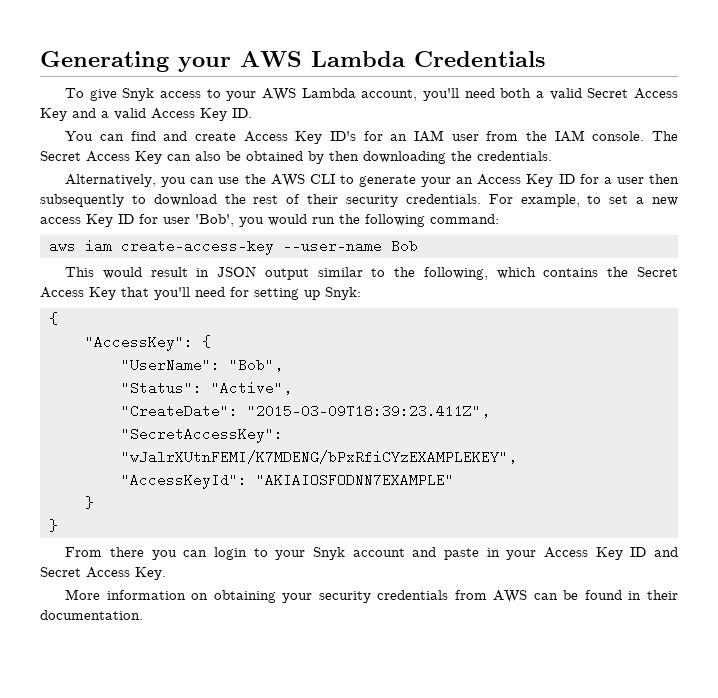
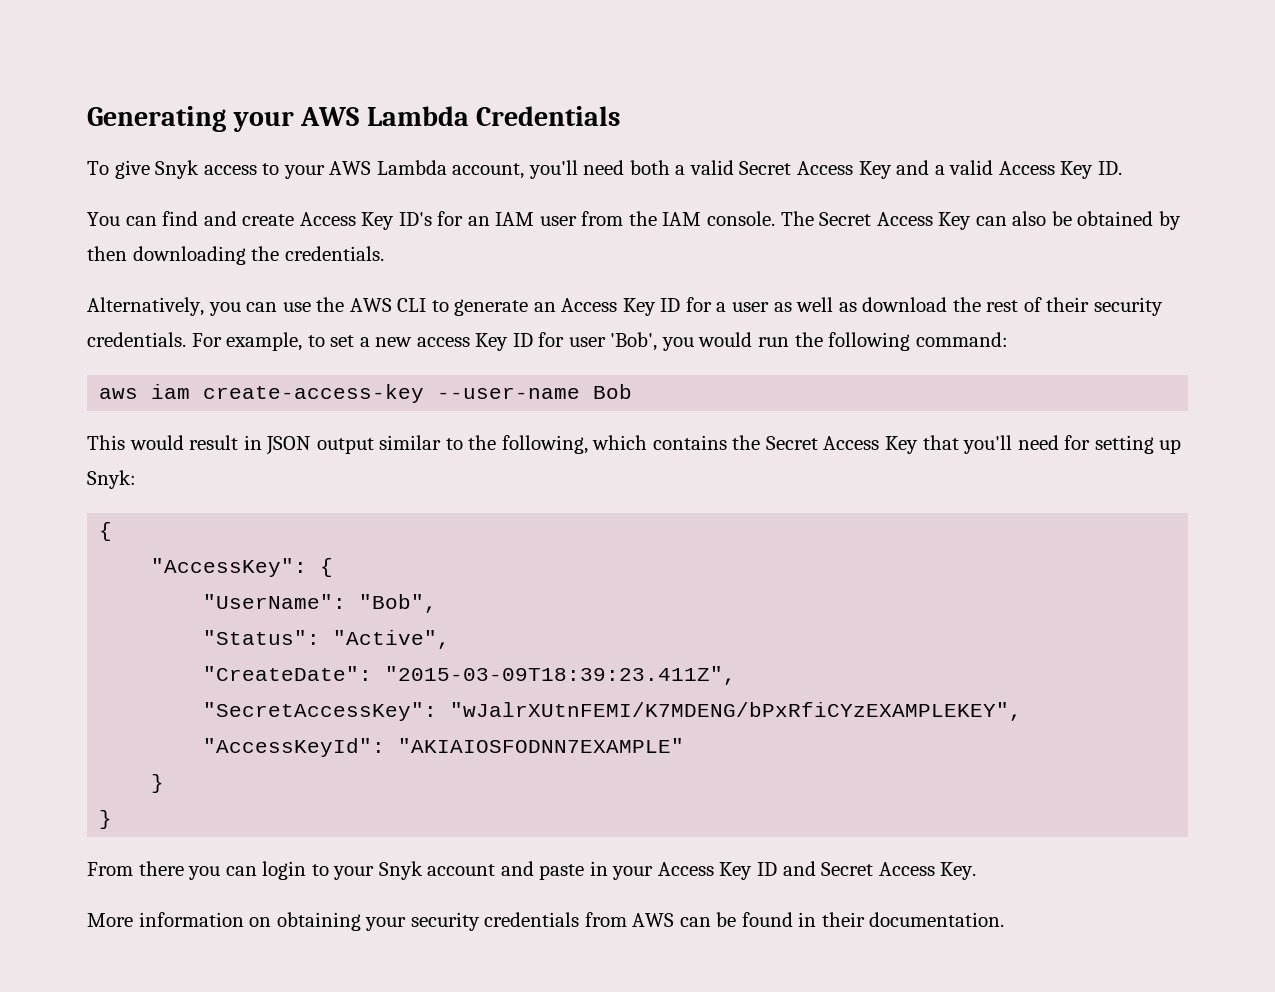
- Alternatively, you can use the AWS CLI to generate your an Access Key ID for a user then subsequently to download the rest of their security credentials.
+ Alternatively, you can use the AWS CLI to generate an Access Key ID for a user as well as download the rest of their security credentials.

